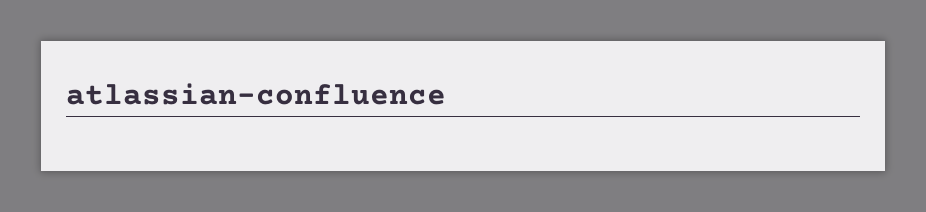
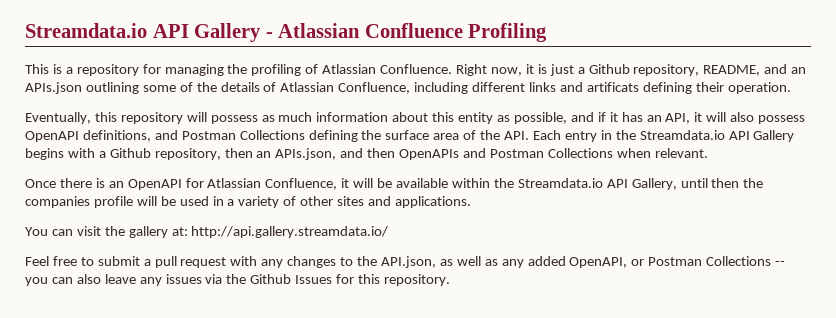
- atlassian-confluence
+ Streamdata.io API Gallery - Atlassian Confluence Profiling
+ This is a repository for managing the profiling of Atlassian Confluence. Right now, it is just a Github repository, README, and an APIs.json outlining some of the details of Atlassian Confluence, including different links and artificats defining their operation.
+ Eventually, this repository will possess as much information about this entity as possible, and if it has an API, it will also possess OpenAPI definitions, and Postman Collections defining the surface area of the API. Each entry in the Streamdata.io API Gallery begins with a Github repository, then an APIs.json, and then OpenAPIs and Postman Collections when relevant.
+ Once there is an OpenAPI for Atlassian Confluence, it will be available within the Streamdata.io API Gallery, until then the companies profile will be used in a variety of other sites and applications.
+ You can visit the gallery at: http://api.gallery.streamdata.io/
+ Feel free to submit a pull request with any changes to the API.json, as well as any added OpenAPI, or Postman Collections -- you can also leave any issues via the Github Issues for this repository.

